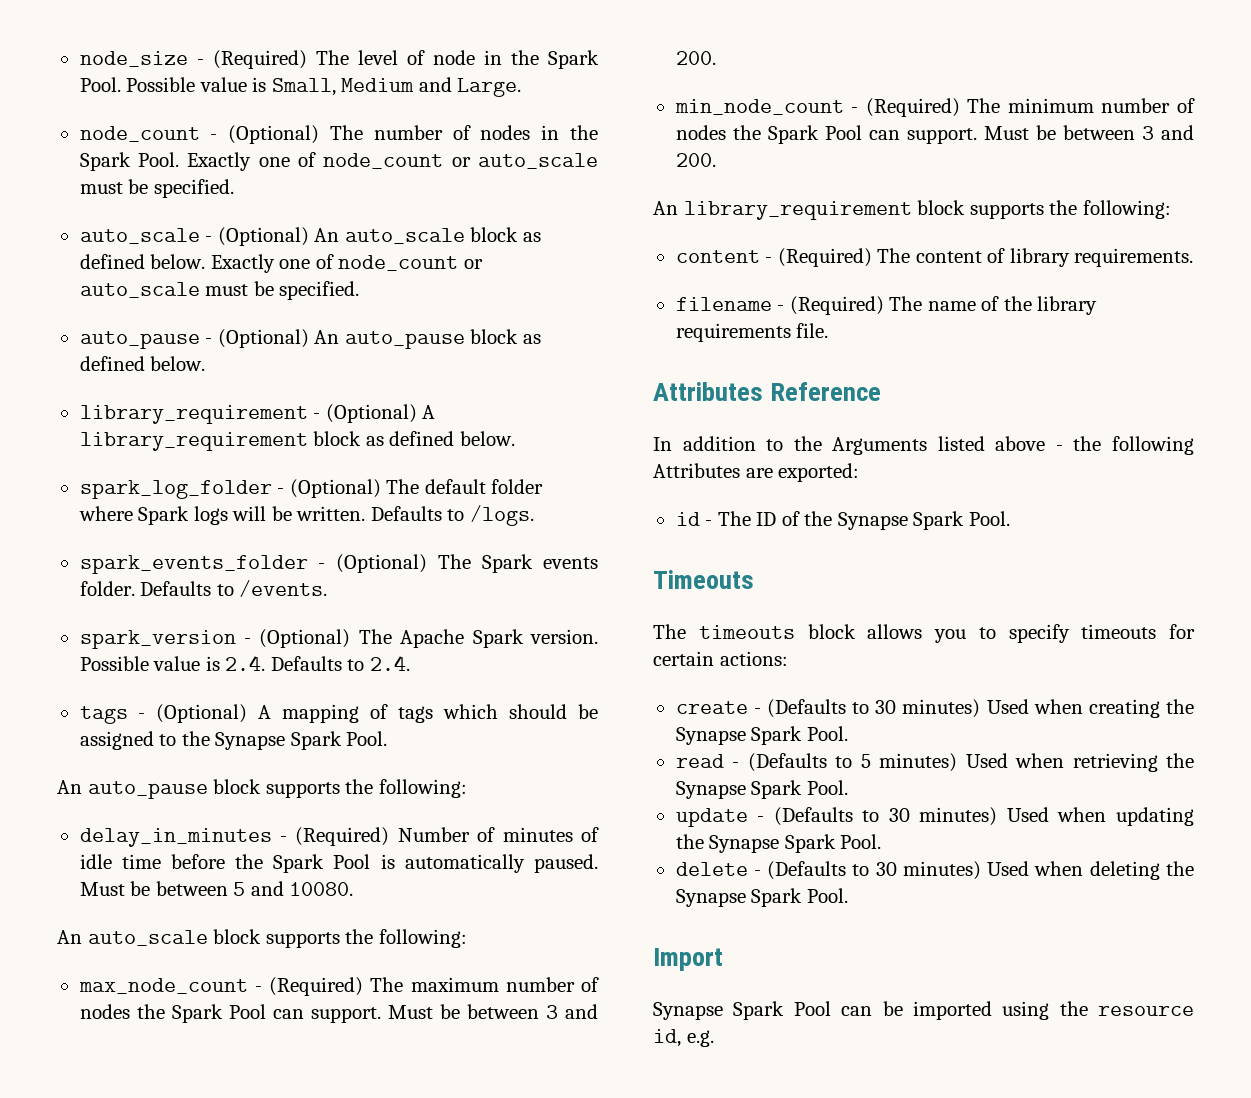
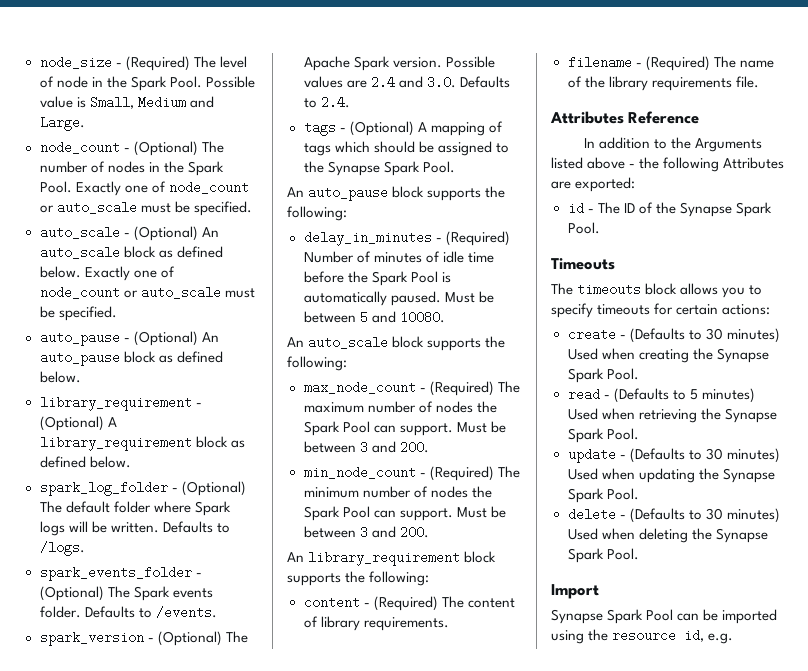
- Possible value is 2.4. Defaults to 2.4.
+ Possible values are 2.4 and 3.0. Defaults to 2.4.

